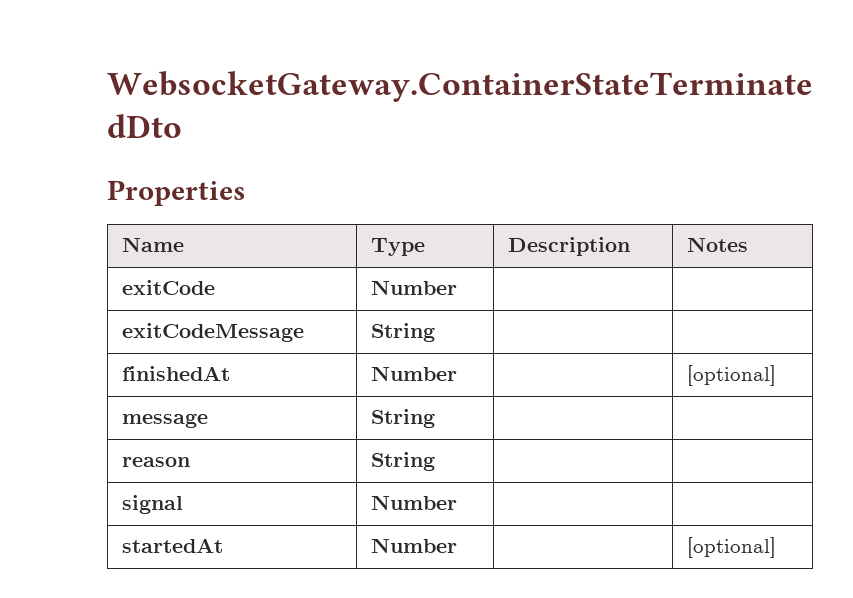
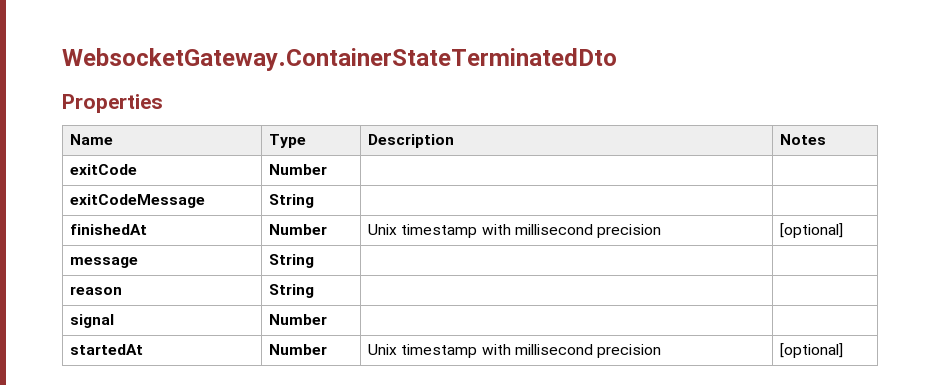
- finishedAt | Number | | [optional]
+ finishedAt | Number | Unix timestamp with millisecond precision | [optional]
- startedAt | Number | | [optional]
+ startedAt | Number | Unix timestamp with millisecond precision | [optional]

